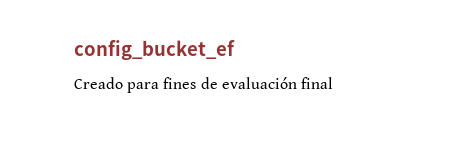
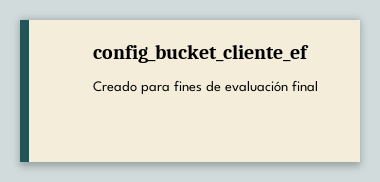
- config_bucket_ef
+ config_bucket_cliente_ef

